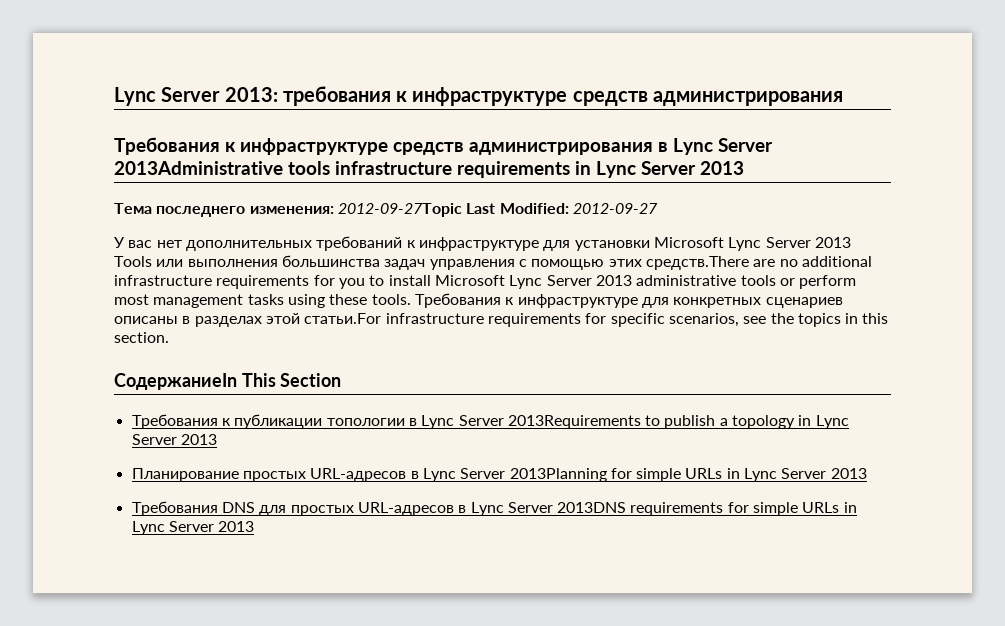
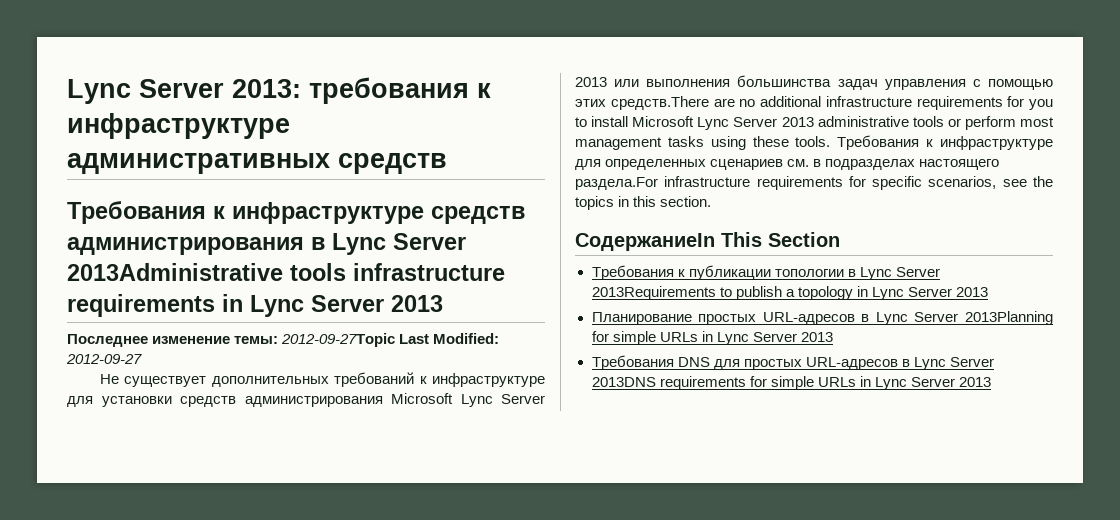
- Lync Server 2013: требования к инфраструктуре средств администрирования
+ Lync Server 2013: требования к инфраструктуре административных средств
- Тема последнего изменения: 2012-09-27Topic Last Modified: 2012-09-27
+ Последнее изменение темы: 2012-09-27Topic Last Modified: 2012-09-27
- У вас нет дополнительных требований к инфраструктуре для установки Microsoft Lync Server 2013 Tools или выполнения большинства задач управления с помощью этих средств.There are no additional infrastructure requirements for you to install Microsoft Lync Server 2013 administrative tools or perform most management tasks using these tools.
+ Не существует дополнительных требований к инфраструктуре для установки средств администрирования Microsoft Lync Server 2013 или выполнения большинства задач управления с помощью этих средств.There are no additional infrastructure requirements for you to install Microsoft Lync Server 2013 administrative tools or perform most management tasks using these tools.
- Требования к инфраструктуре для конкретных сценариев описаны в разделах этой статьи.For infrastructure requirements for specific scenarios, see the topics in this section.
+ Требования к инфраструктуре для определенных сценариев см. в подразделах настоящего раздела.For infrastructure requirements for specific scenarios, see the topics in this section.

